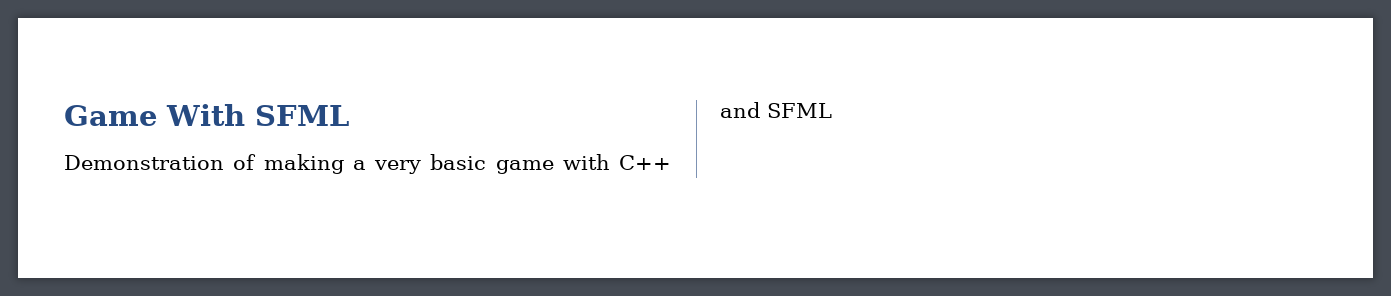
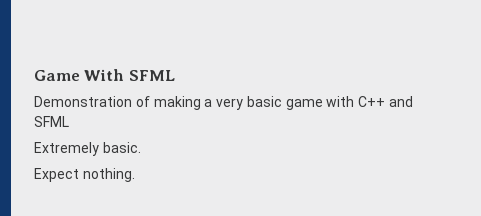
+ Extremely basic.
+ Expect nothing.

